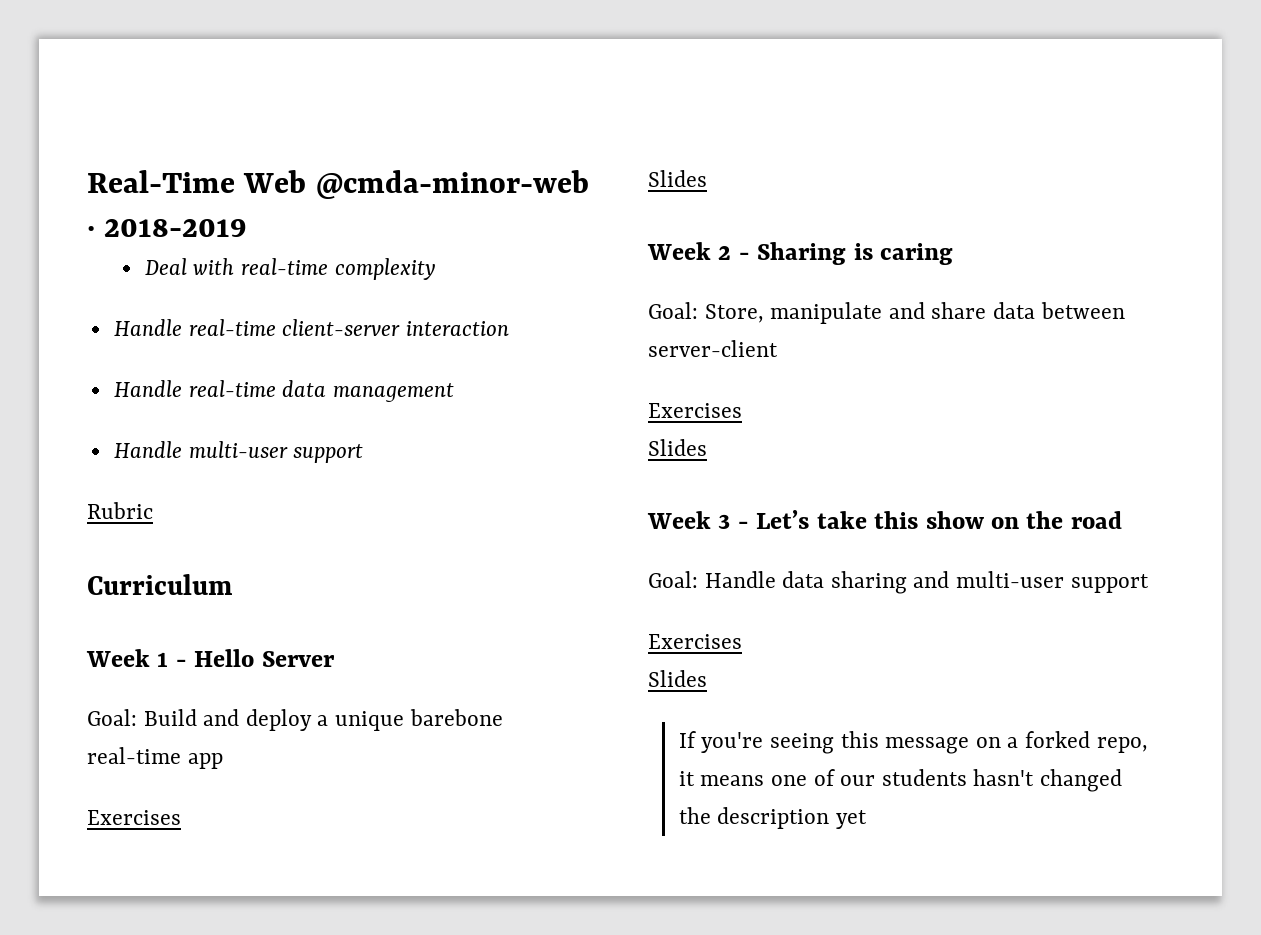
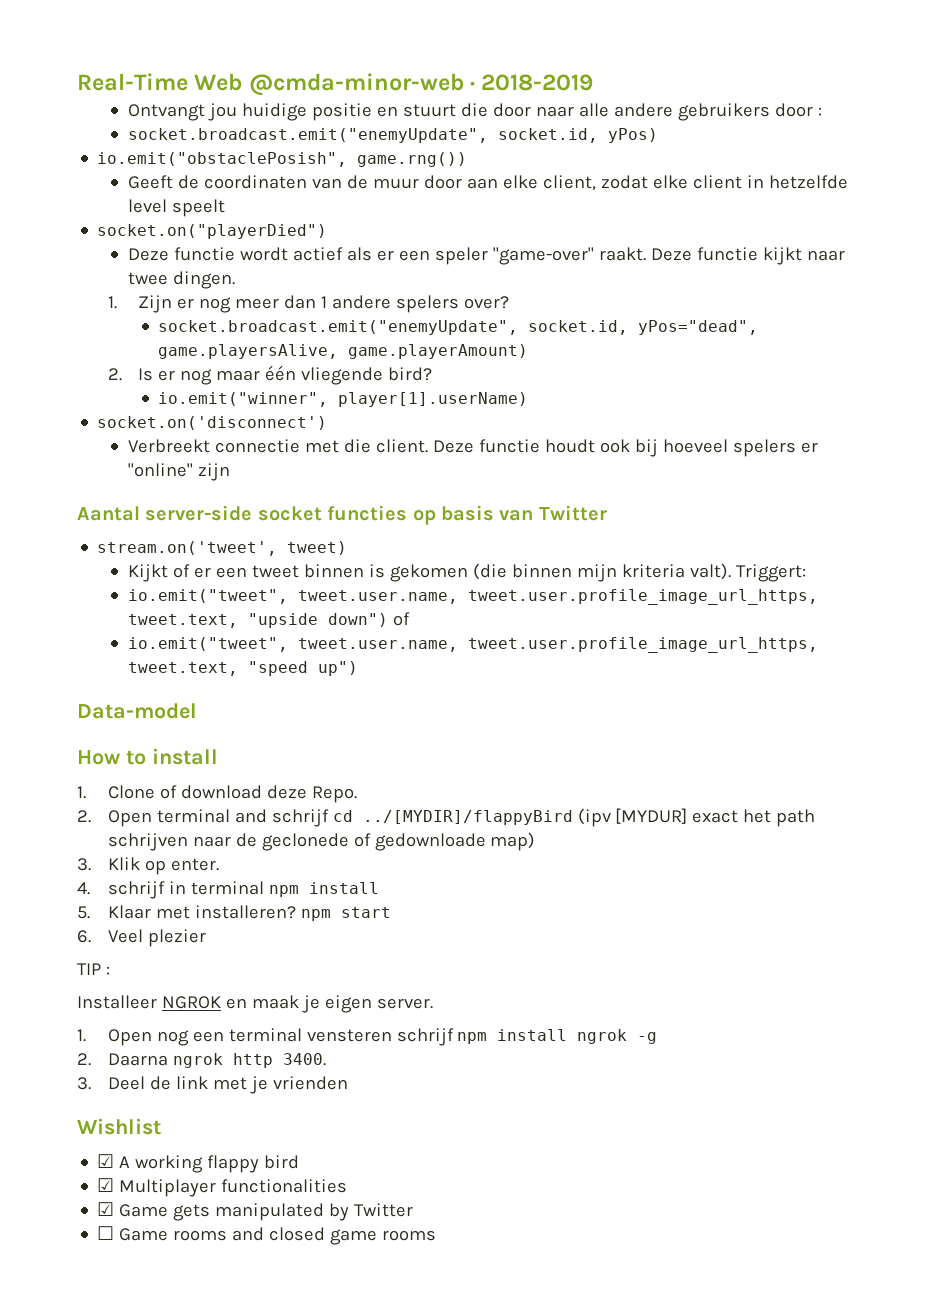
- Deal with real-time complexity
- Handle real-time client-server interaction
- Handle real-time data management
- Handle multi-user support
- Rubric
- Curriculum
- Week 1 - Hello Server
- Goal: Build and deploy a unique barebone real-time app
- Exercises
- Slides
- Week 2 - Sharing is caring
- Goal: Store, manipulate and share data between server-client
- Exercises
- Slides
- Week 3 - Let’s take this show on the road
- Goal: Handle data sharing and multi-user support
- Exercises
- Slides
- If you're seeing this message on a forked repo, it means one of our students hasn't changed the description yet
+ Ontvangt jou huidige positie en stuurt die door naar alle andere gebruikers door :
+ socket.broadcast.emit("enemyUpdate", socket.id, yPos)
+ io.emit("obstaclePosish", game.rng())
+ Geeft de coordinaten van de muur door aan elke client, zodat elke client in hetzelfde level speelt
+ socket.on("playerDied")
+ Deze functie wordt actief als er een speler "game-over" raakt. Deze functie kijkt naar twee dingen.
+ 1. Zijn er nog meer dan 1 andere spelers over?
+ socket.broadcast.emit("enemyUpdate", socket.id, yPos="dead", game.playersAlive, game.playerAmount)
+ 2. Is er nog maar één vliegende bird?
+ io.emit("winner", player[1].userName)
+ socket.on('disconnect')
+ Verbreekt connectie met die client. Deze functie houdt ook bij hoeveel spelers er "online" zijn
+ Aantal server-side socket functies op basis van Twitter
+ stream.on('tweet', tweet)
+ Kijkt of er een tweet binnen is gekomen (die binnen mijn kriteria valt). Triggert:
+ io.emit("tweet", tweet.user.name, tweet.user.profile_image_url_https, tweet.text, "upside down") of
+ io.emit("tweet", tweet.user.name, tweet.user.profile_image_url_https, tweet.text, "speed up")
+ Data-model
+ How to install
+ 1. Clone of download deze Repo.
+ 2. Open terminal and schrijf cd ../[MYDIR]/flappyBird (ipv [MYDUR] exact het path schrijven naar de geclonede of gedownloade map)
+ 3. Klik op enter.
+ 4. schrijf in terminal npm install
+ 5. Klaar met installeren? npm start
+ 6. Veel plezier
+ TIP :
+ Installeer NGROK en maak je eigen server.
+ 1. Open nog een terminal vensteren schrijf npm install ngrok -g
+ 2. Daarna ngrok http 3400.
+ 3. Deel de link met je vrienden
+ Wishlist
+ ☑ A working flappy bird
+ ☑ Multiplayer functionalities
+ ☑ Game gets manipulated by Twitter
+ ☐ Game rooms and closed game rooms

